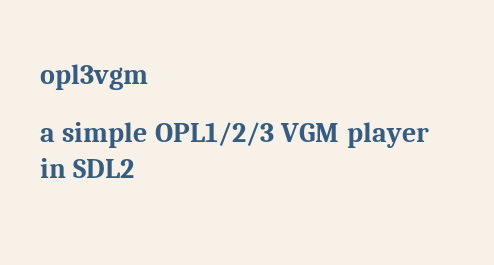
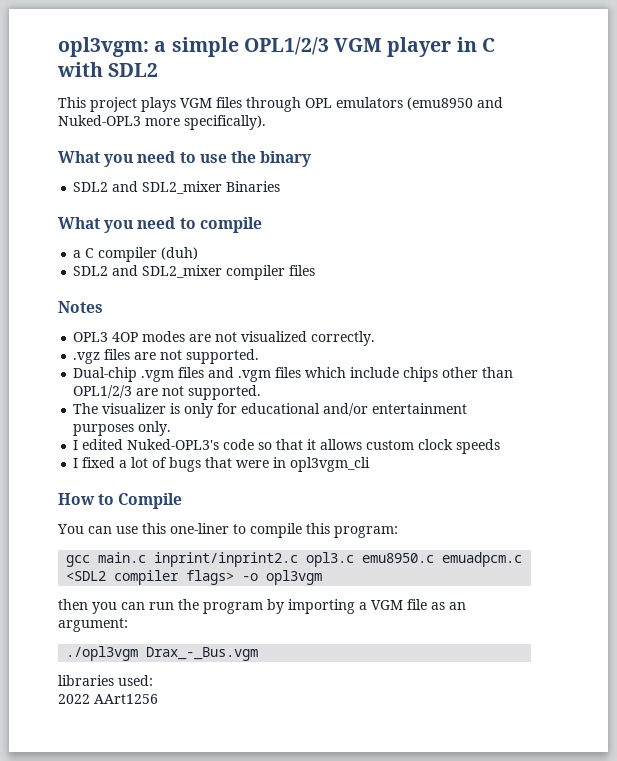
- opl3vgm
- a simple OPL1/2/3 VGM player in SDL2
+ opl3vgm: a simple OPL1/2/3 VGM player in C with SDL2
+ This project plays VGM files through OPL emulators (emu8950 and Nuked-OPL3 more specifically).
+ What you need to use the binary
+ SDL2 and SDL2_mixer Binaries
+ What you need to compile
+ a C compiler (duh)
+ SDL2 and SDL2_mixer compiler files
+ Notes
+ OPL3 4OP modes are not visualized correctly.
+ .vgz files are not supported.
+ Dual-chip .vgm files and .vgm files which include chips other than OPL1/2/3 are not supported.
+ The visualizer is only for educational and/or entertainment purposes only.
+ I edited Nuked-OPL3's code so that it allows custom clock speeds
+ I fixed a lot of bugs that were in opl3vgm_cli
+ How to Compile
+ You can use this one-liner to compile this program:
+ gcc main.c inprint/inprint2.c opl3.c emu8950.c emuadpcm.c <SDL2 compiler flags> -o opl3vgm
+ then you can run the program by importing a VGM file as an argument:
+ ./opl3vgm Drax_-_Bus.vgm
+ libraries used:
+ 2022 AArt1256

